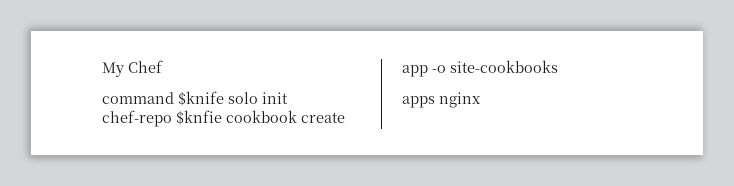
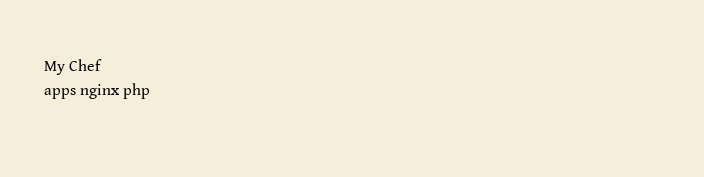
- command $knife solo init chef-repo $knfie cookbook create app -o site-cookbooks
- apps nginx
+ apps nginx php

